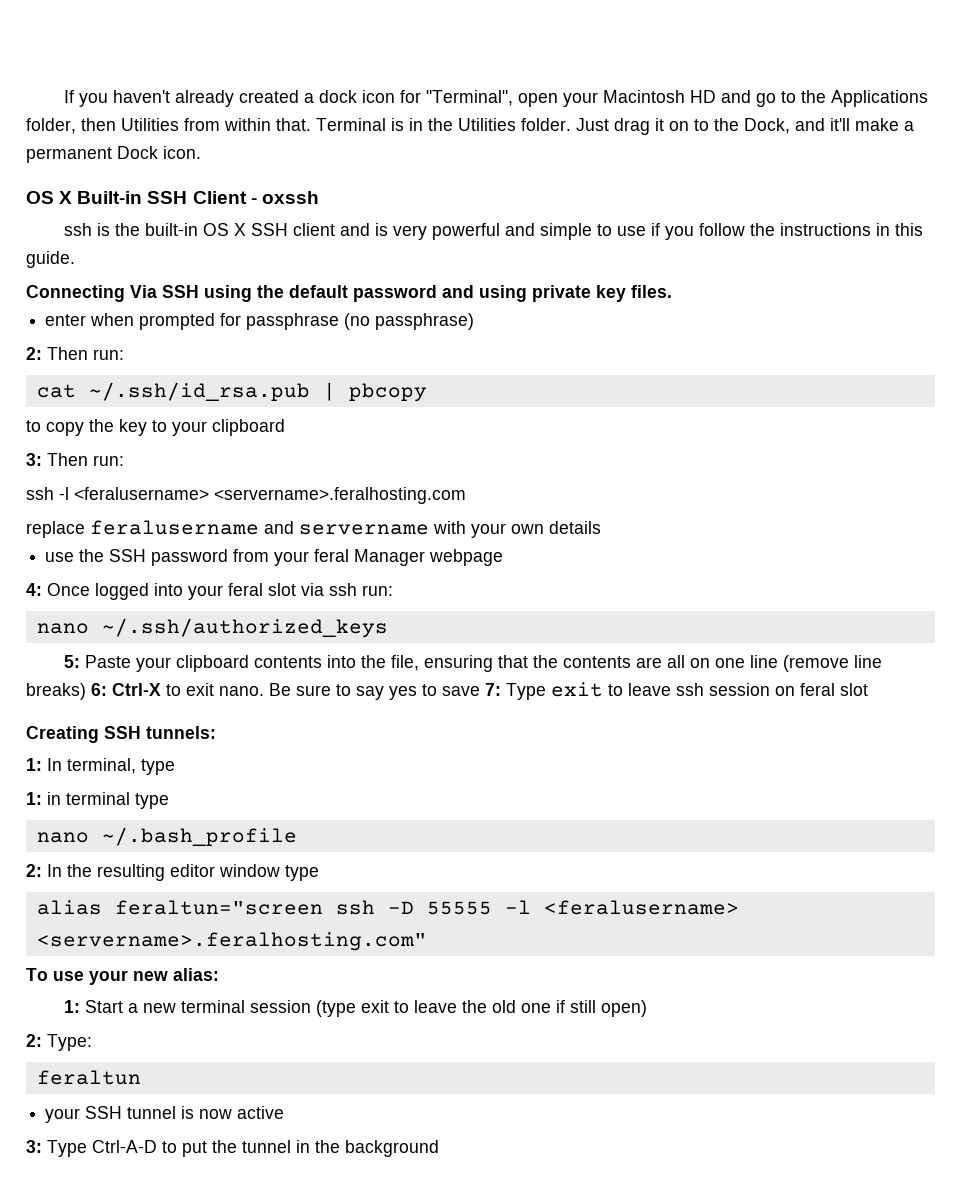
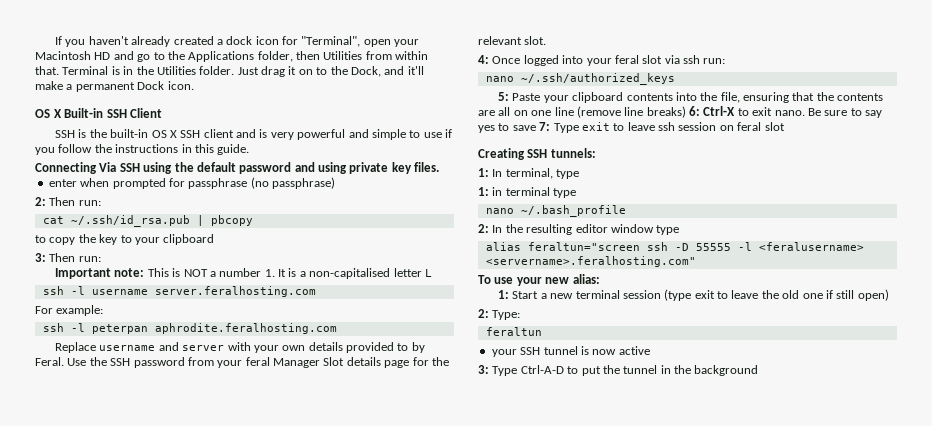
- OS X Built-in SSH Client - oxssh
- ssh is the built-in OS X SSH client and is very powerful and simple to use if you follow the instructions in this guide.
+ OS X Built-in SSH Client
+ SSH is the built-in OS X SSH client and is very powerful and simple to use if you follow the instructions in this guide.
- ssh -l <feralusername> <servername>.feralhosting.com
- replace feralusername and servername with your own details
- use the SSH password from your feral Manager webpage
+ Important note: This is NOT a number 1. It is a non-capitalised letter L
+ ssh -l username server.feralhosting.com
+ For example:
+ ssh -l peterpan aphrodite.feralhosting.com
+ Replace username and server with your own details provided to by Feral. Use the SSH password from your feral Manager Slot details page for the relevant slot.

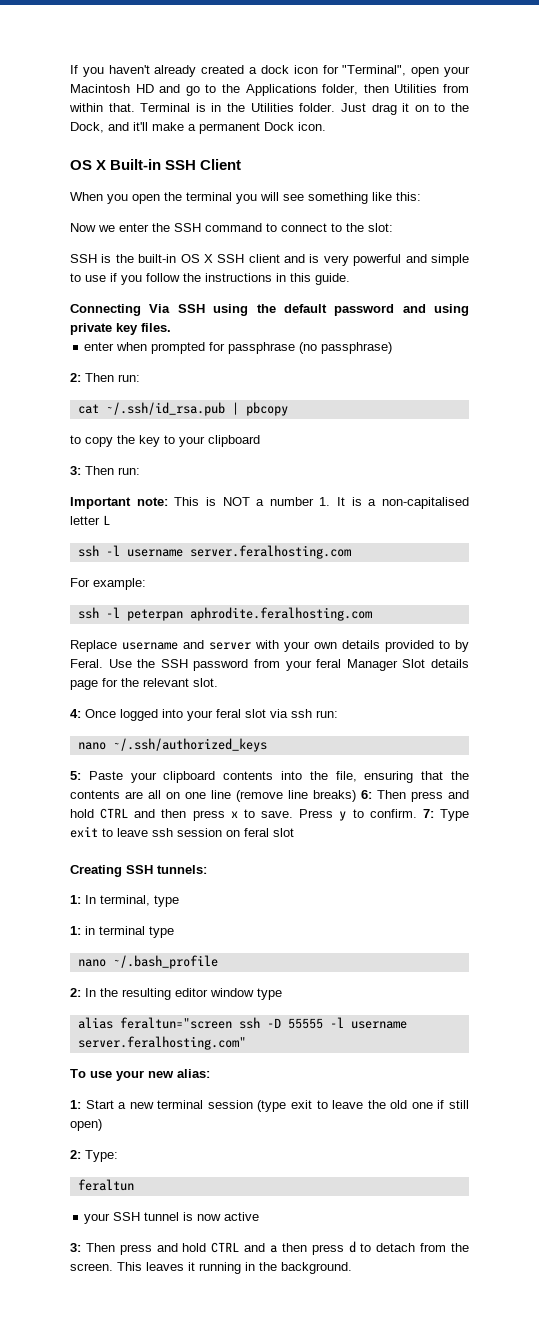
+ When you open the terminal you will see something like this:
+ Now we enter the SSH command to connect to the slot:
- 5: Paste your clipboard contents into the file, ensuring that the contents are all on one line (remove line breaks) 6: Ctrl-X to exit nano. Be sure to say yes to save 7: Type exit to leave ssh session on feral slot
+ 5: Paste your clipboard contents into the file, ensuring that the contents are all on one line (remove line breaks) 6: Then press and hold CTRL and then press x to save. Press y to confirm. 7: Type exit to leave ssh session on feral slot
- alias feraltun="screen ssh -D 55555 -l <feralusername> <servername>.feralhosting.com"
+ alias feraltun="screen ssh -D 55555 -l username server.feralhosting.com"
- 3: Type Ctrl-A-D to put the tunnel in the background
+ 3: Then press and hold CTRL and a then press d to detach from the screen. This leaves it running in the background.

